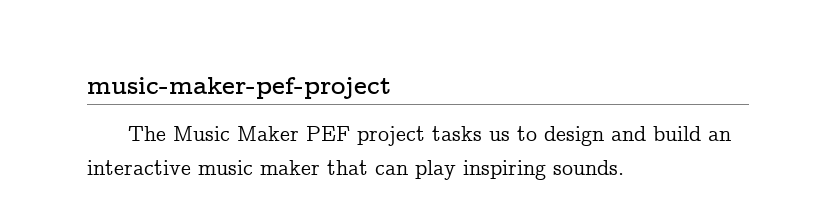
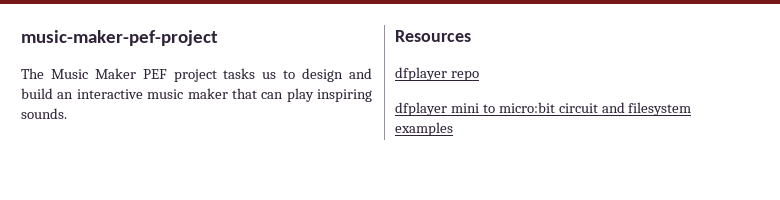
+ Resources
+ dfplayer repo
+ dfplayer mini to micro:bit circuit and filesystem examples

